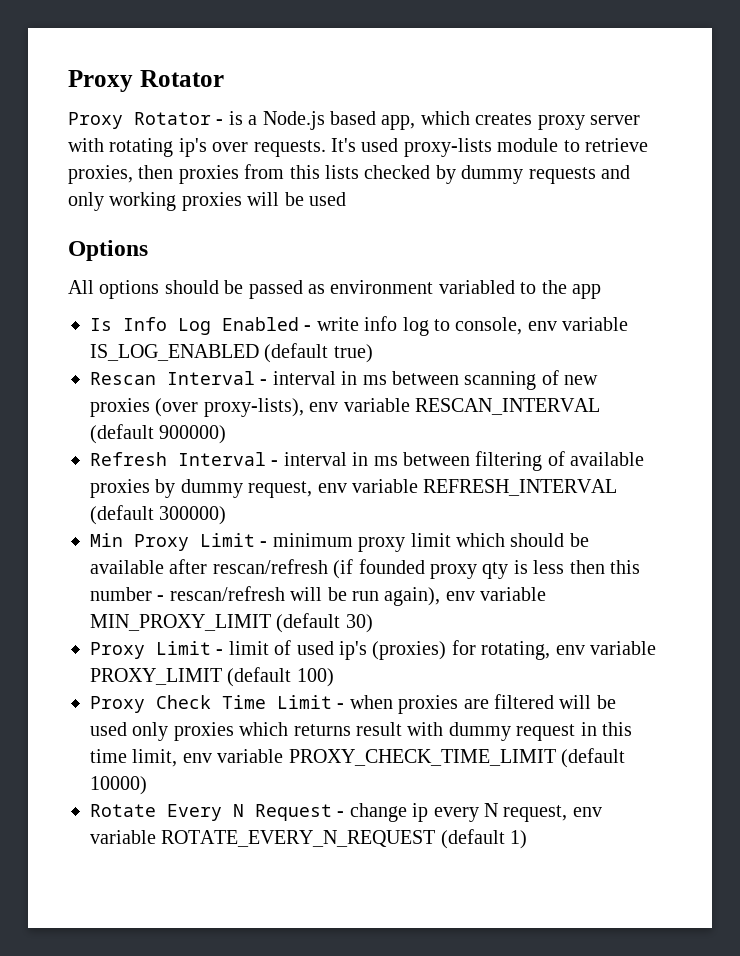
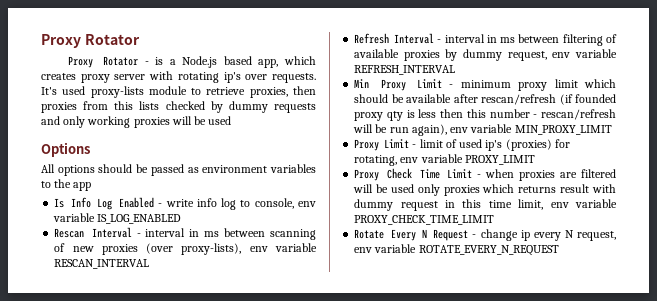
- All options should be passed as environment variabled to the app
+ All options should be passed as environment variables to the app
- Is Info Log Enabled - write info log to console, env variable IS_LOG_ENABLED (default true)
+ Is Info Log Enabled - write info log to console, env variable IS_LOG_ENABLED
- Rescan Interval - interval in ms between scanning of new proxies (over proxy-lists), env variable RESCAN_INTERVAL (default 900000)
+ Rescan Interval - interval in ms between scanning of new proxies (over proxy-lists), env variable RESCAN_INTERVAL
- Refresh Interval - interval in ms between filtering of available proxies by dummy request, env variable REFRESH_INTERVAL (default 300000)
+ Refresh Interval - interval in ms between filtering of available proxies by dummy request, env variable REFRESH_INTERVAL
- Min Proxy Limit - minimum proxy limit which should be available after rescan/refresh (if founded proxy qty is less then this number - rescan/refresh will be run again), env variable MIN_PROXY_LIMIT (default 30)
+ Min Proxy Limit - minimum proxy limit which should be available after rescan/refresh (if founded proxy qty is less then this number - rescan/refresh will be run again), env variable MIN_PROXY_LIMIT
- Proxy Limit - limit of used ip's (proxies) for rotating, env variable PROXY_LIMIT (default 100)
+ Proxy Limit - limit of used ip's (proxies) for rotating, env variable PROXY_LIMIT
- Proxy Check Time Limit - when proxies are filtered will be used only proxies which returns result with dummy request in this time limit, env variable PROXY_CHECK_TIME_LIMIT (default 10000)
+ Proxy Check Time Limit - when proxies are filtered will be used only proxies which returns result with dummy request in this time limit, env variable PROXY_CHECK_TIME_LIMIT
- Rotate Every N Request - change ip every N request, env variable ROTATE_EVERY_N_REQUEST (default 1)
+ Rotate Every N Request - change ip every N request, env variable ROTATE_EVERY_N_REQUEST

